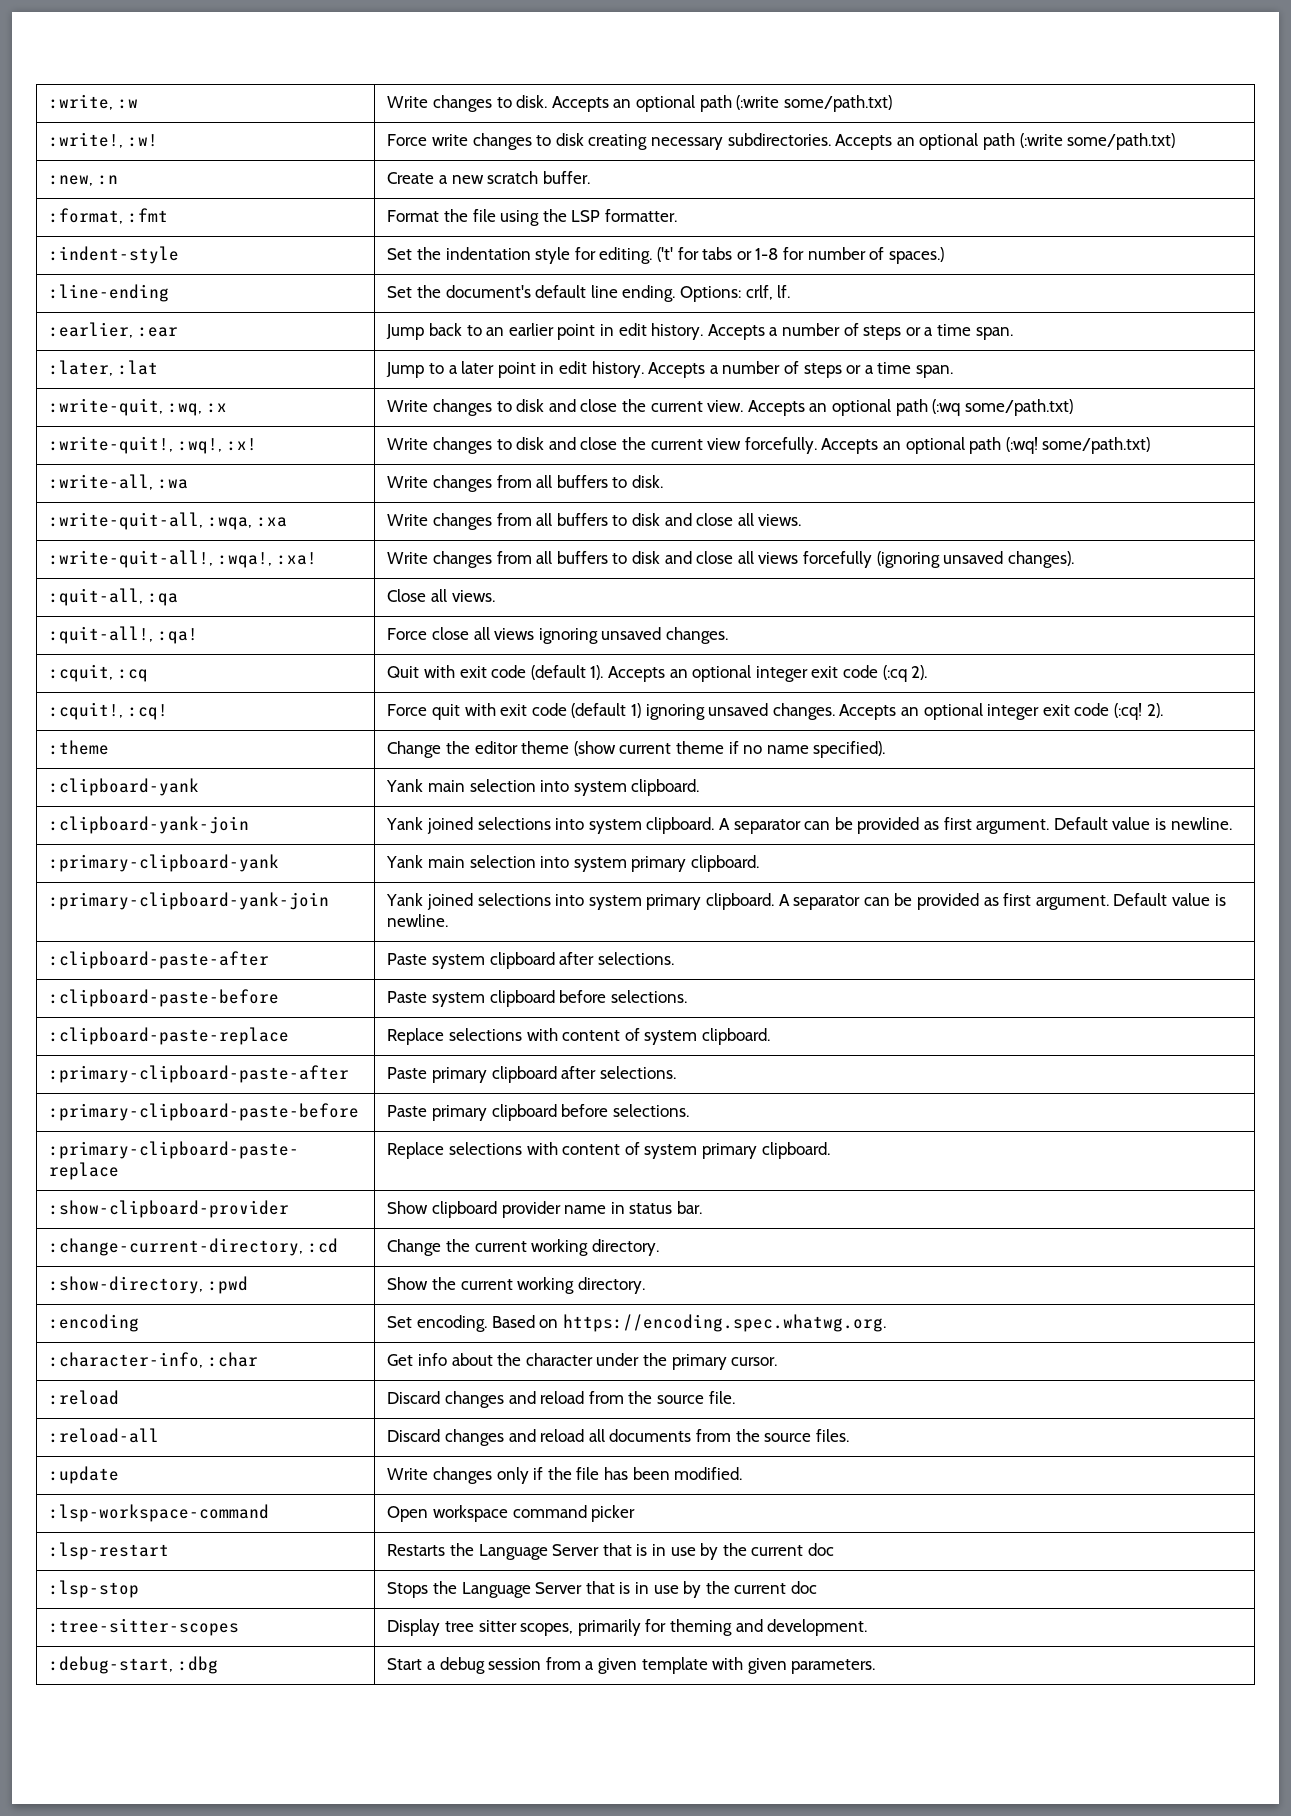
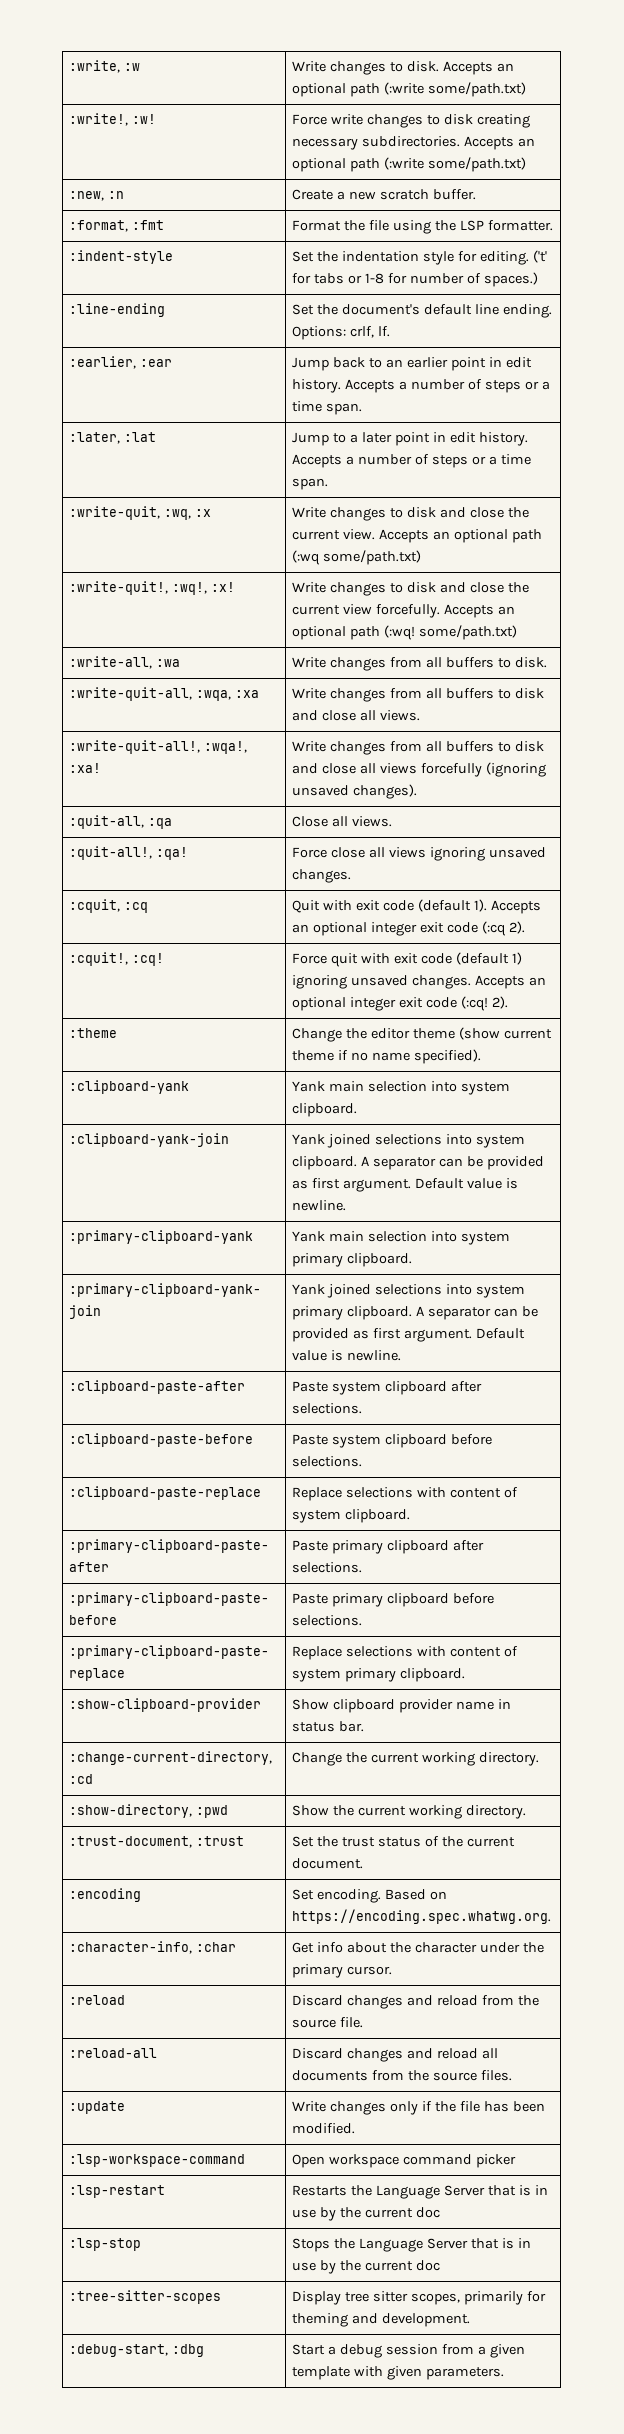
+ :trust-document, :trust | Set the trust status of the current document.

